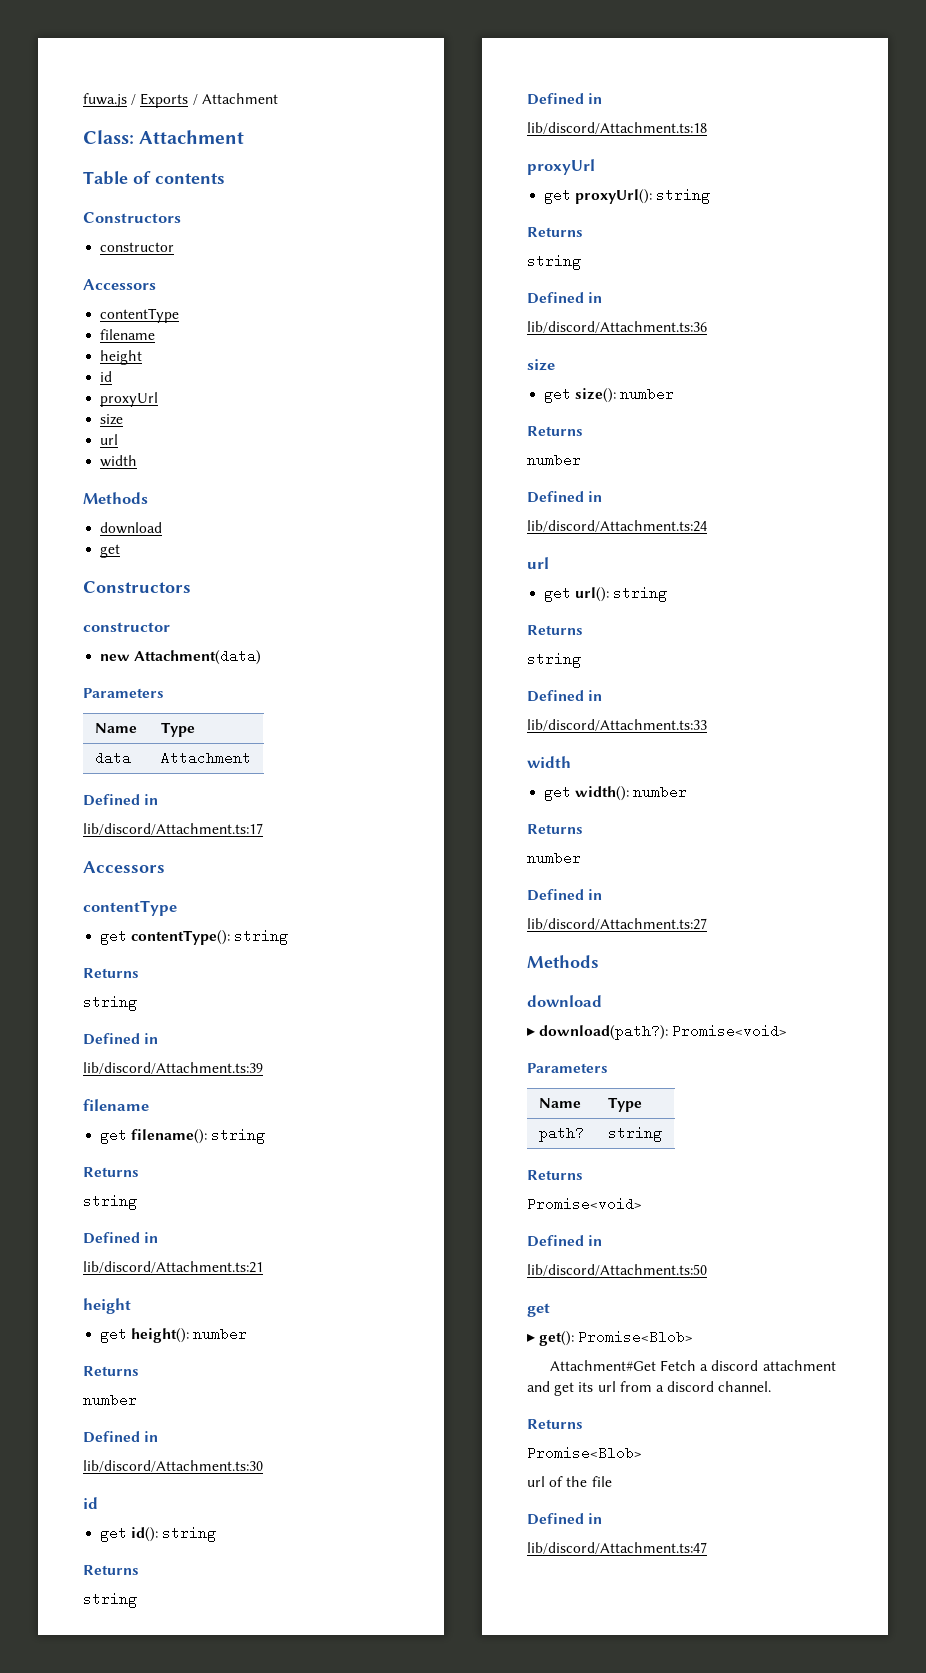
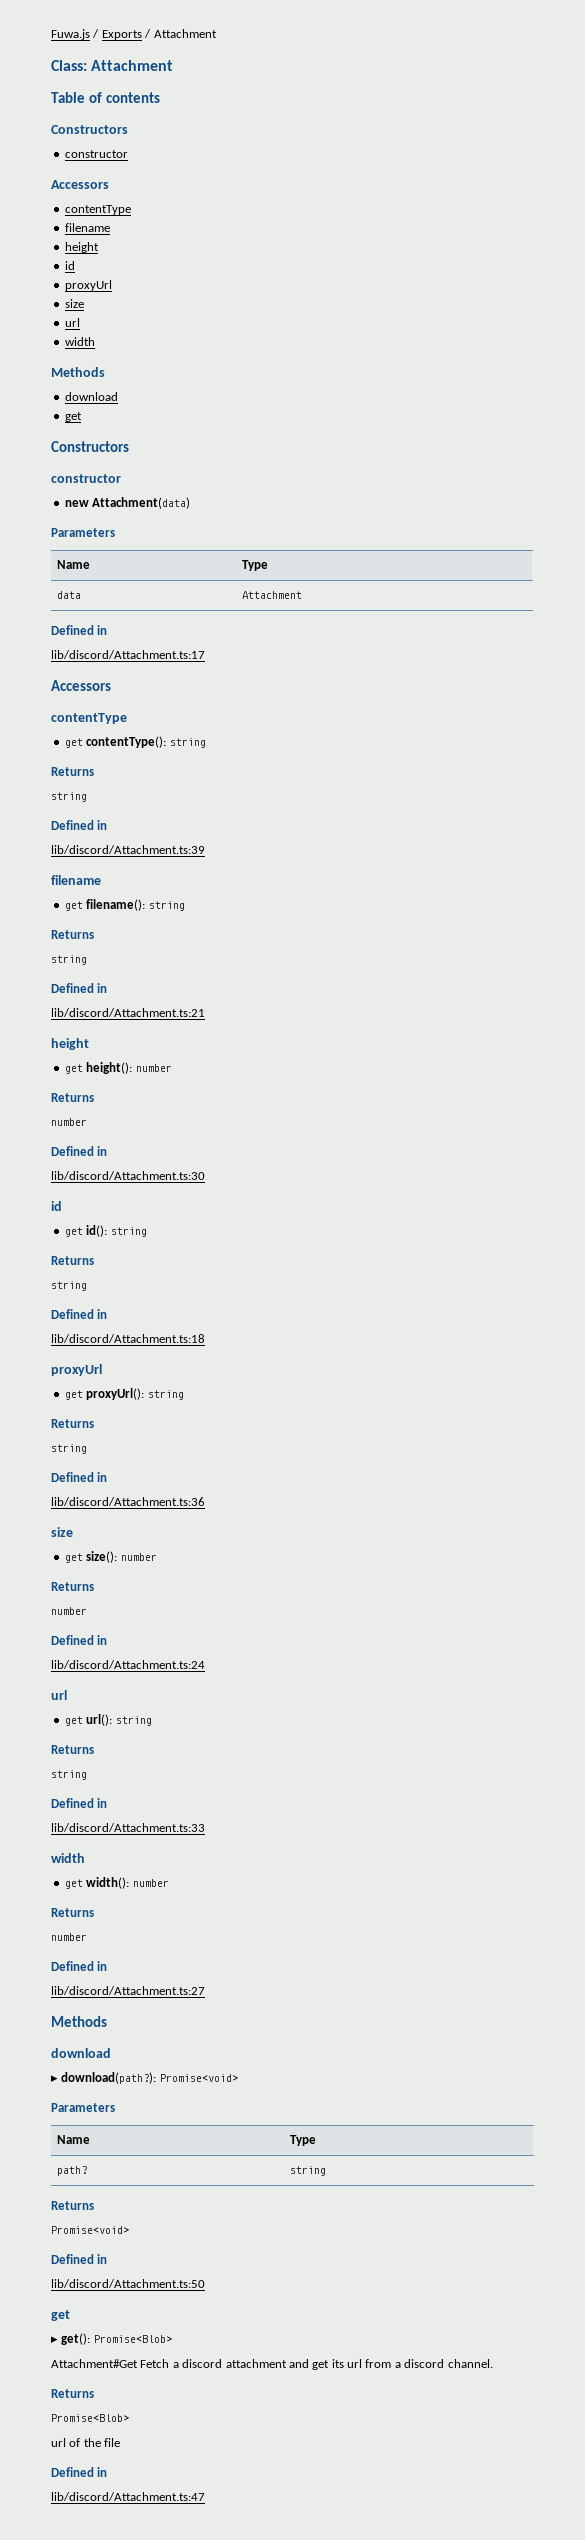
- fuwa.js / Exports / Attachment
+ Fuwa.js / Exports / Attachment

